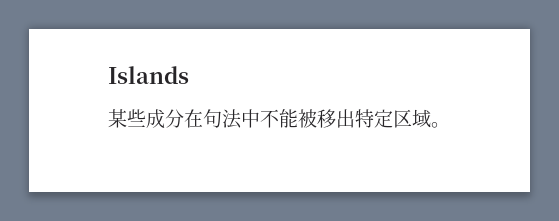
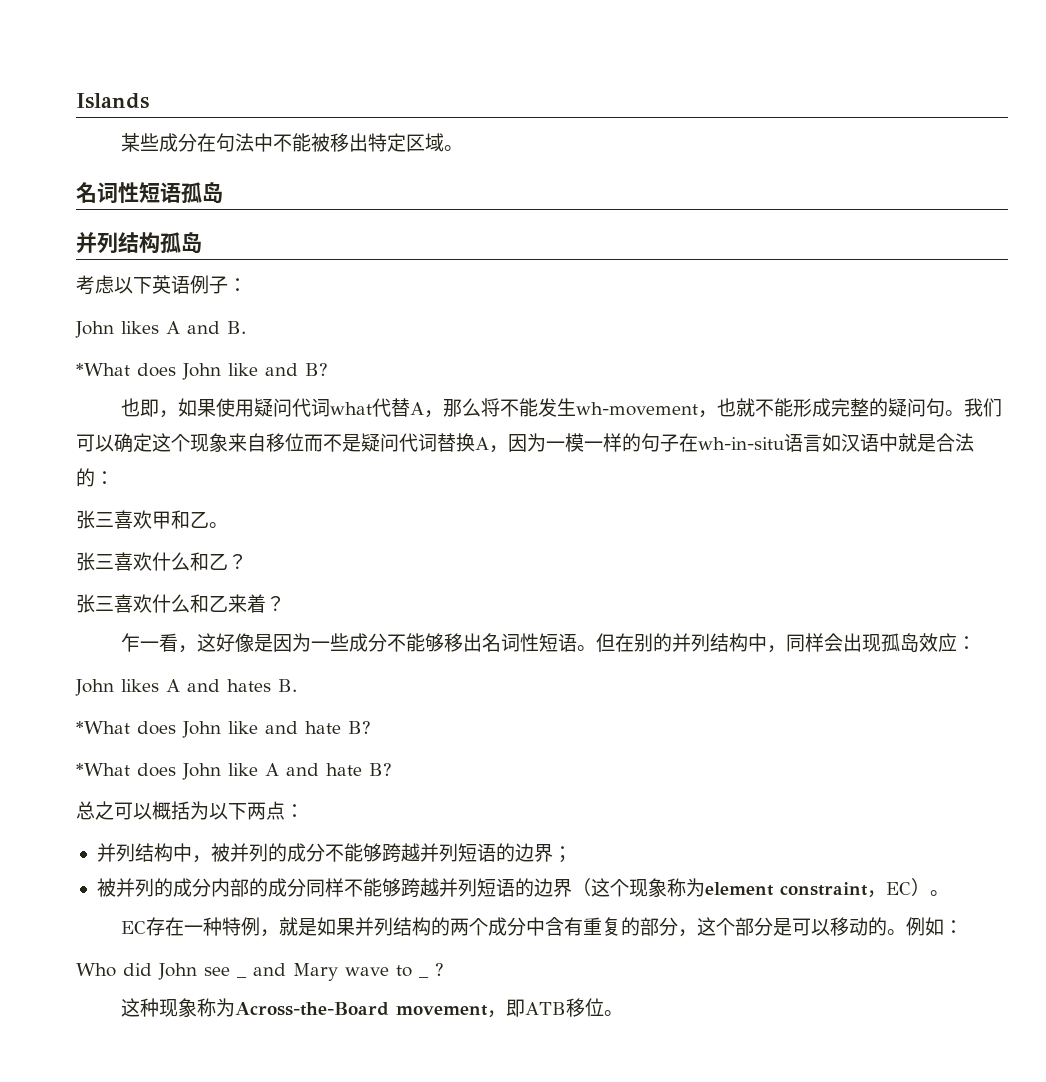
+ 名词性短语孤岛
+ 并列结构孤岛
+ 考虑以下英语例子：
+ John likes A and B.
+ *What does John like and B?
+ 也即，如果使用疑问代词what代替A，那么将不能发生wh-movement，也就不能形成完整的疑问句。我们可以确定这个现象来自移位而不是疑问代词替换A，因为一模一样的句子在wh-in-situ语言如汉语中就是合法的：
+ 张三喜欢甲和乙。
+ 张三喜欢什么和乙？
+ 张三喜欢什么和乙来着？
+ 乍一看，这好像是因为一些成分不能够移出名词性短语。但在别的并列结构中，同样会出现孤岛效应：
+ John likes A and hates B.
+ *What does John like and hate B?
+ *What does John like A and hate B?
+ 总之可以概括为以下两点：
+ 并列结构中，被并列的成分不能够跨越并列短语的边界；
+ 被并列的成分内部的成分同样不能够跨越并列短语的边界（这个现象称为element constraint，EC）。
+ EC存在一种特例，就是如果并列结构的两个成分中含有重复的部分，这个部分是可以移动的。例如：
+ Who did John see _ and Mary wave to _ ?
+ 这种现象称为Across-the-Board movement，即ATB移位。

